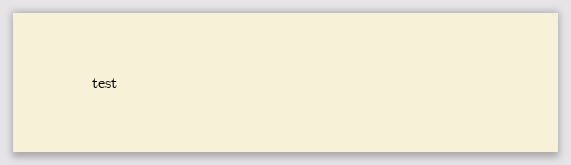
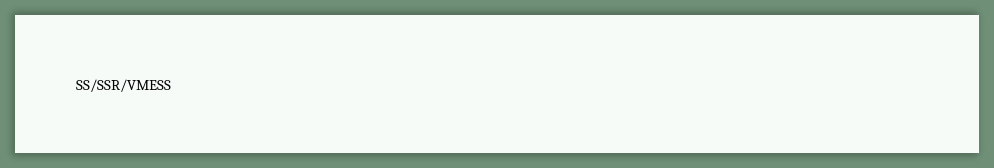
- test
+ SS/SSR/VMESS

